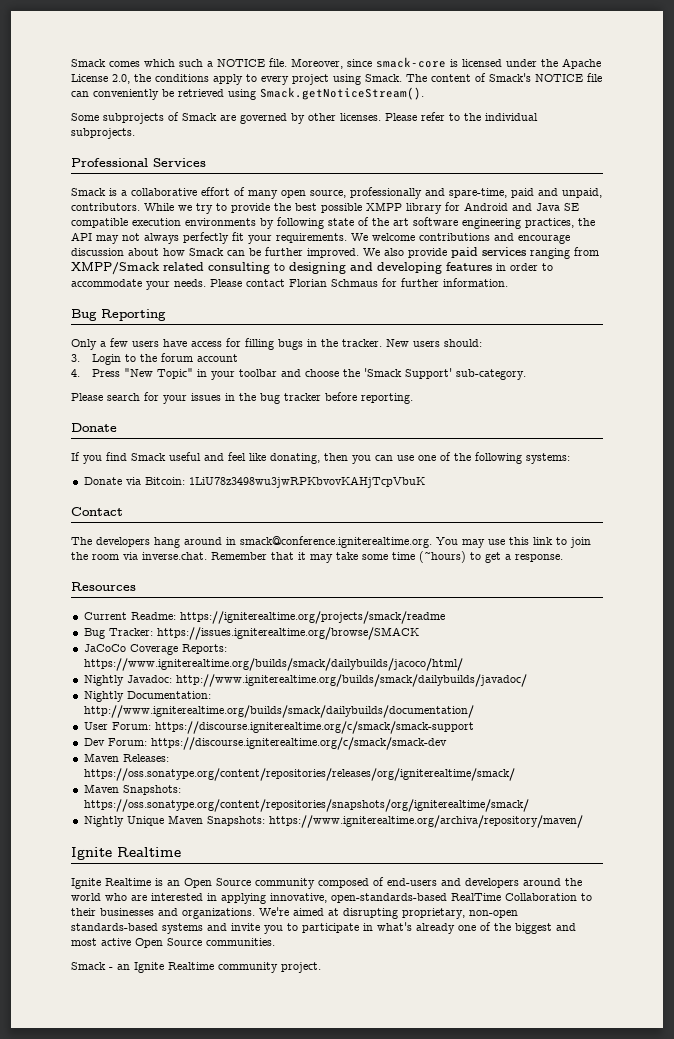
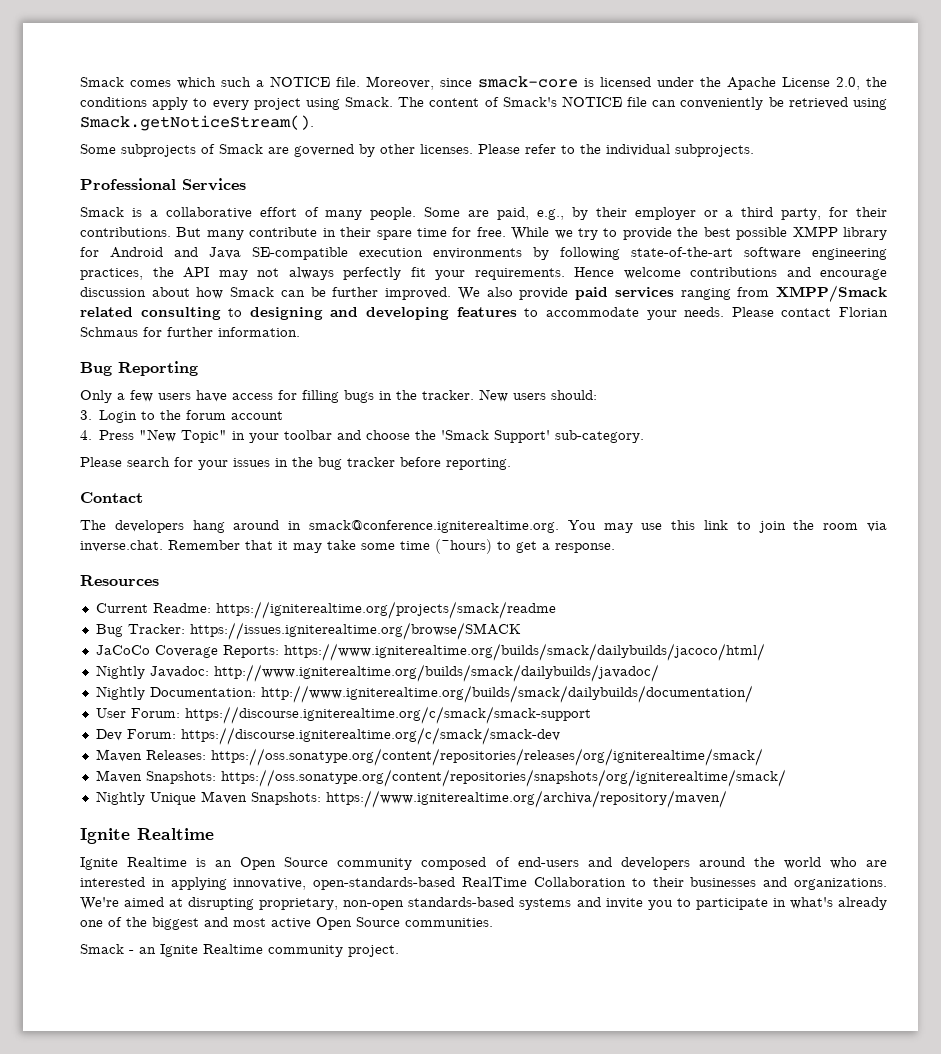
- Smack is a collaborative effort of many open source, professionally and spare-time, paid and unpaid, contributors.
+ Smack is a collaborative effort of many people. Some are paid, e.g., by their employer or a third party, for their contributions. But many contribute in their spare time for free.
- While we try to provide the best possible XMPP library for Android and Java SE compatible execution environments by following state of the art software engineering practices, the API may not always perfectly fit your requirements.
+ While we try to provide the best possible XMPP library for Android and Java SE-compatible execution environments by following state-of-the-art software engineering practices, the API may not always perfectly fit your requirements.
- We welcome contributions and encourage discussion about how Smack can be further improved.
+ Hence welcome contributions and encourage discussion about how Smack can be further improved.
- We also provide paid services ranging from XMPP/Smack related consulting to designing and developing features in order to accommodate your needs.
+ We also provide paid services ranging from XMPP/Smack related consulting to designing and developing features to accommodate your needs.
  Please search for your issues in the bug tracker before reporting.
- Donate
- If you find Smack useful and feel like donating, then you can use one of the following systems:
- Donate via Bitcoin: 1LiU78z3498wu3jwRPKbvovKAHjTcpVbuK

